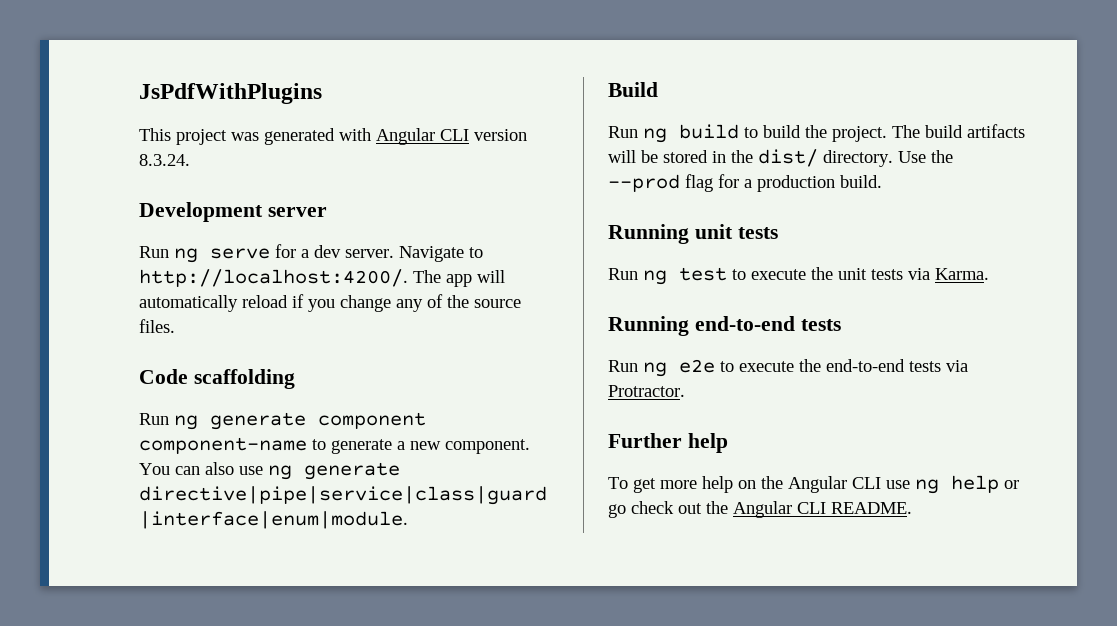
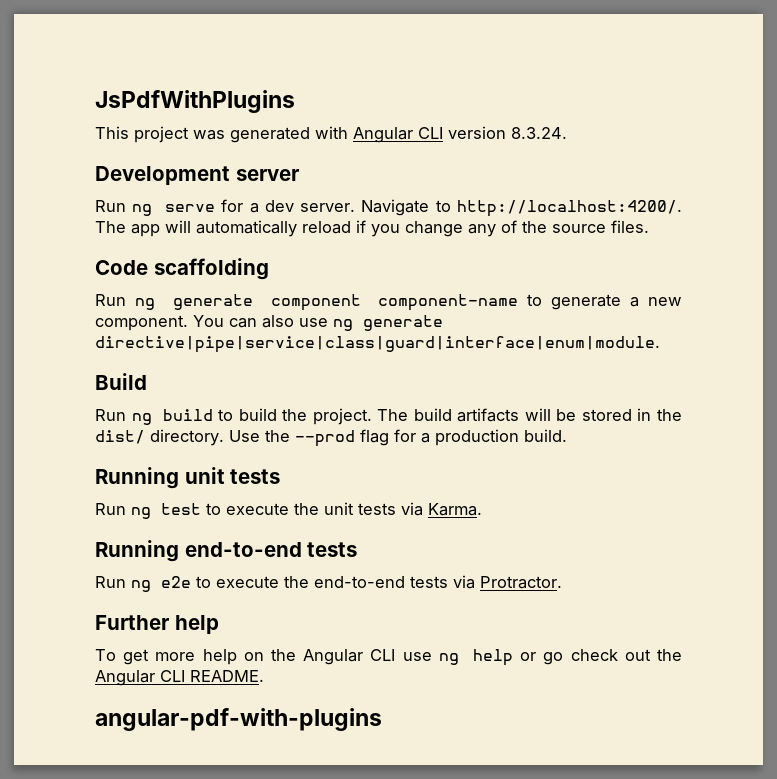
+ angular-pdf-with-plugins

